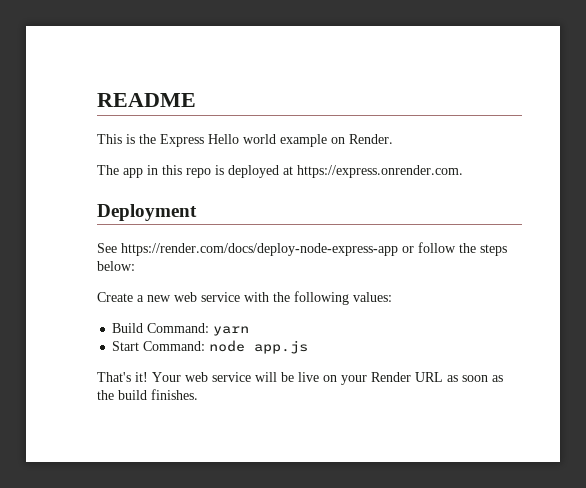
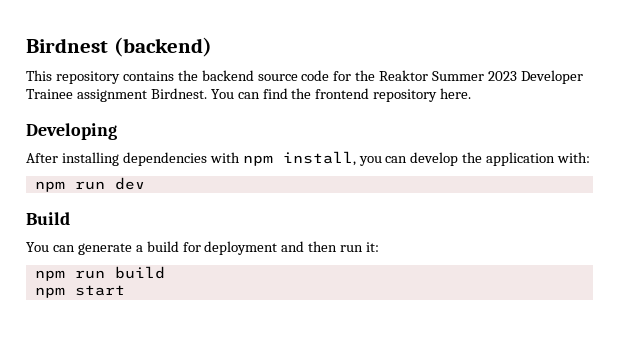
- README
+ Birdnest (backend)
- This is the Express Hello world example on Render.
- The app in this repo is deployed at https://express.onrender.com.
- Deployment
- See https://render.com/docs/deploy-node-express-app or follow the steps below:
- Create a new web service with the following values:
- Build Command: yarn
- Start Command: node app.js
- That's it! Your web service will be live on your Render URL as soon as the build finishes.
+ This repository contains the backend source code for the Reaktor Summer 2023 Developer Trainee assignment Birdnest. You can find the frontend repository here.
+ Developing
+ After installing dependencies with npm install, you can develop the application with:
+ npm run dev
+ Build
+ You can generate a build for deployment and then run it:
+ npm run build
+ npm start

